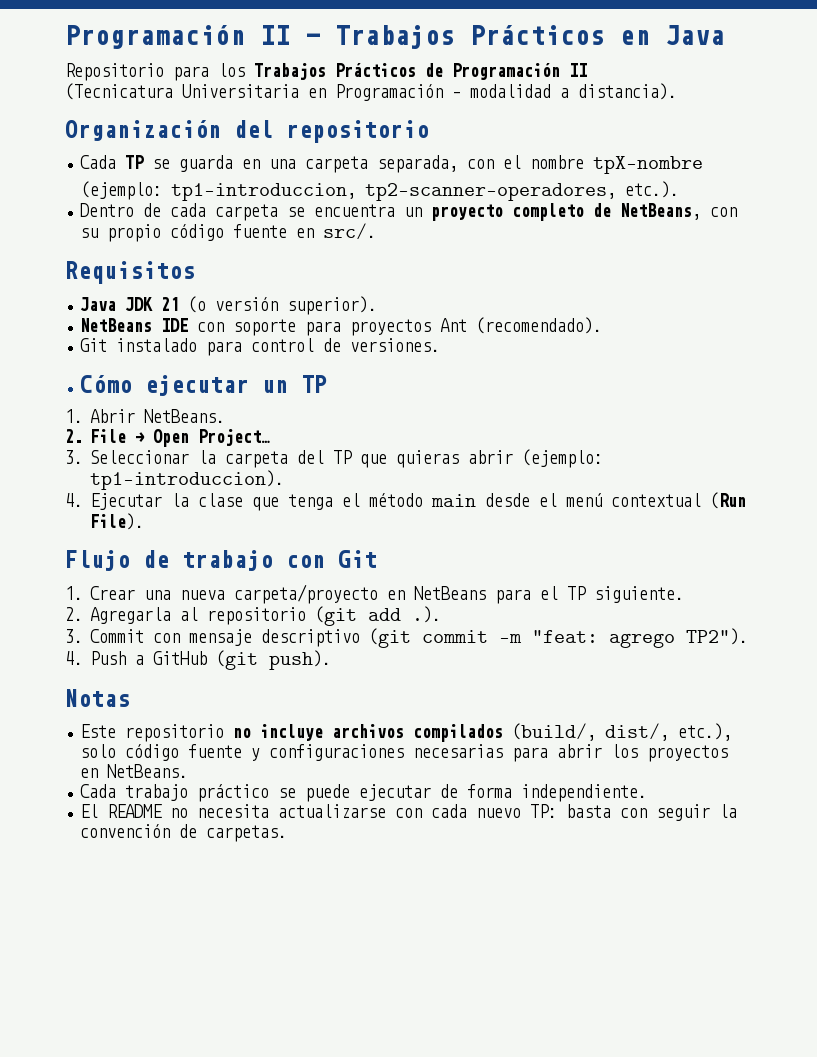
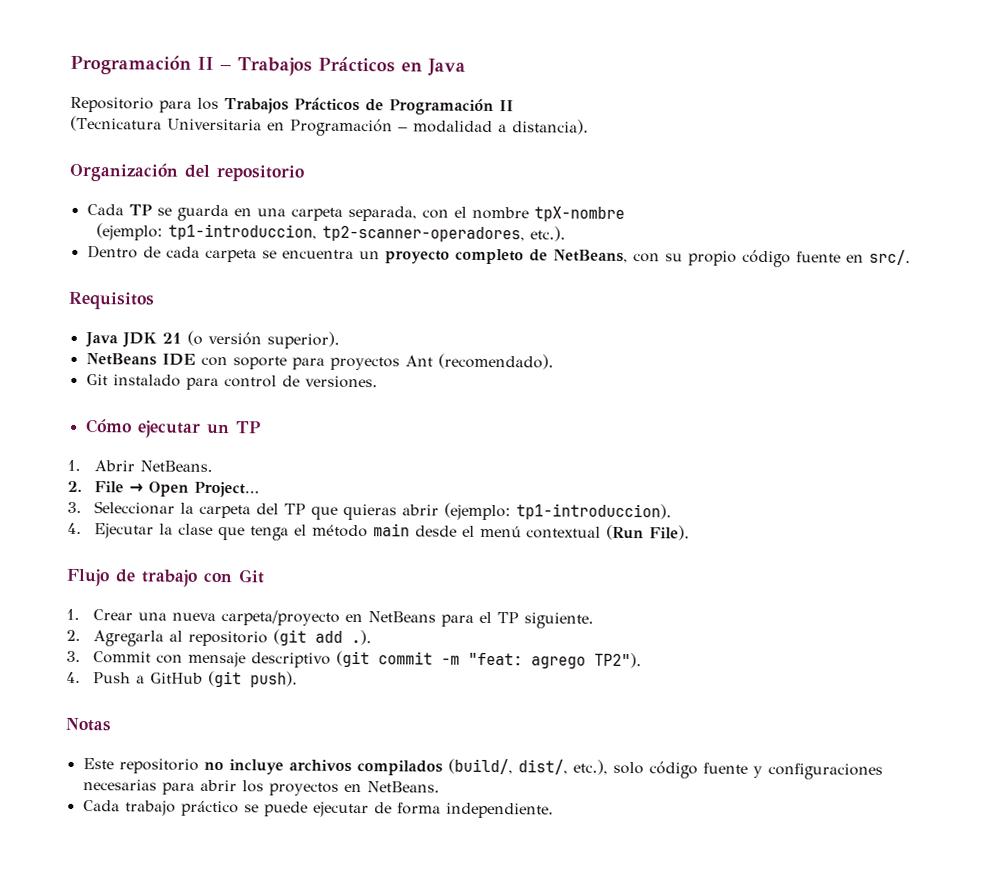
- El README no necesita actualizarse con cada nuevo TP: basta con seguir la convención de carpetas.

